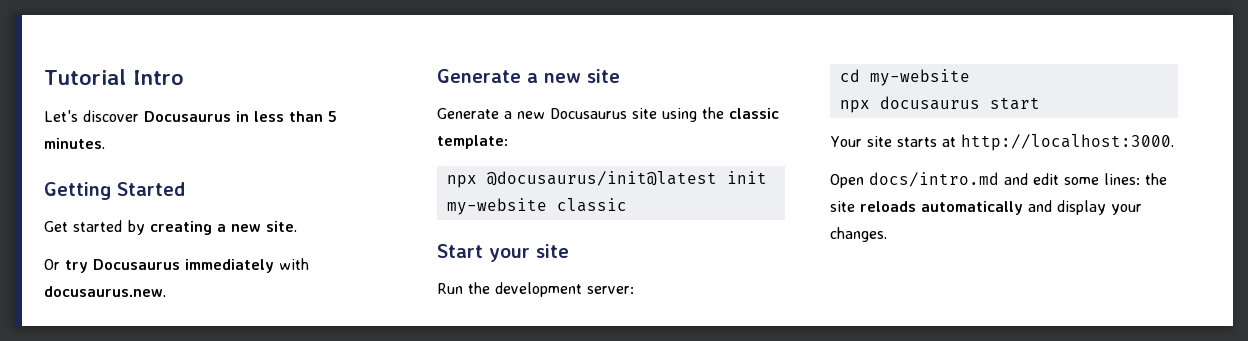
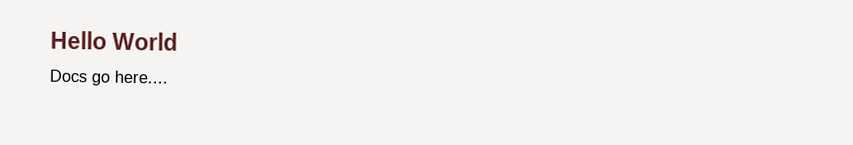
- Tutorial Intro
- Let's discover Docusaurus in less than 5 minutes.
- Getting Started
- Get started by creating a new site.
- Or try Docusaurus immediately with docusaurus.new.
- Generate a new site
- Generate a new Docusaurus site using the classic template:
- npx @docusaurus/init@latest init my-website classic
- Start your site
- Run the development server:
- cd my-website
- npx docusaurus start
- Your site starts at http://localhost:3000.
- Open docs/intro.md and edit some lines: the site reloads automatically and display your changes.
+ Hello World
+ Docs go here....

